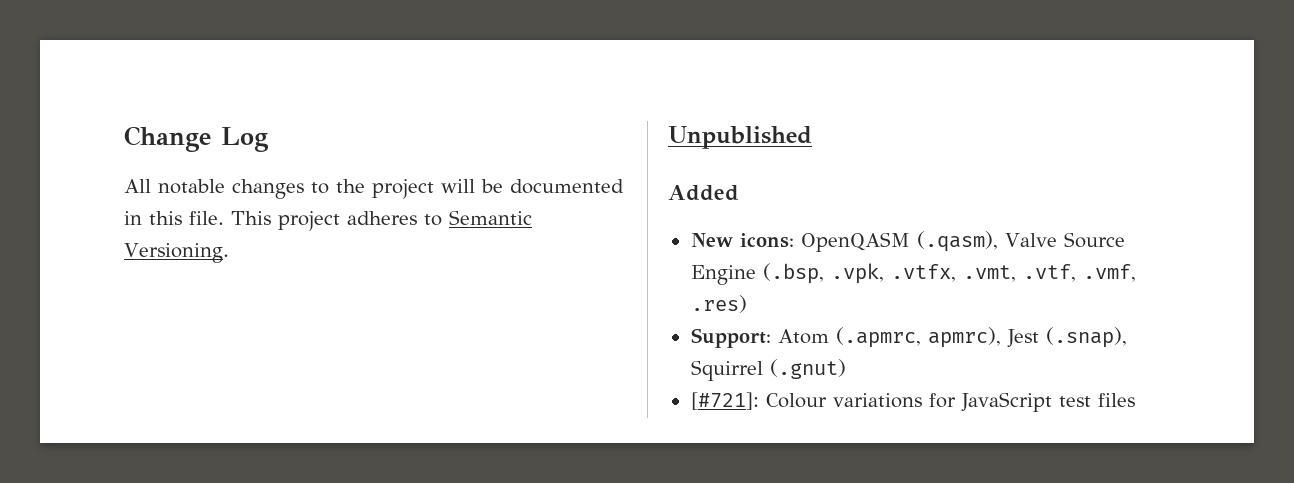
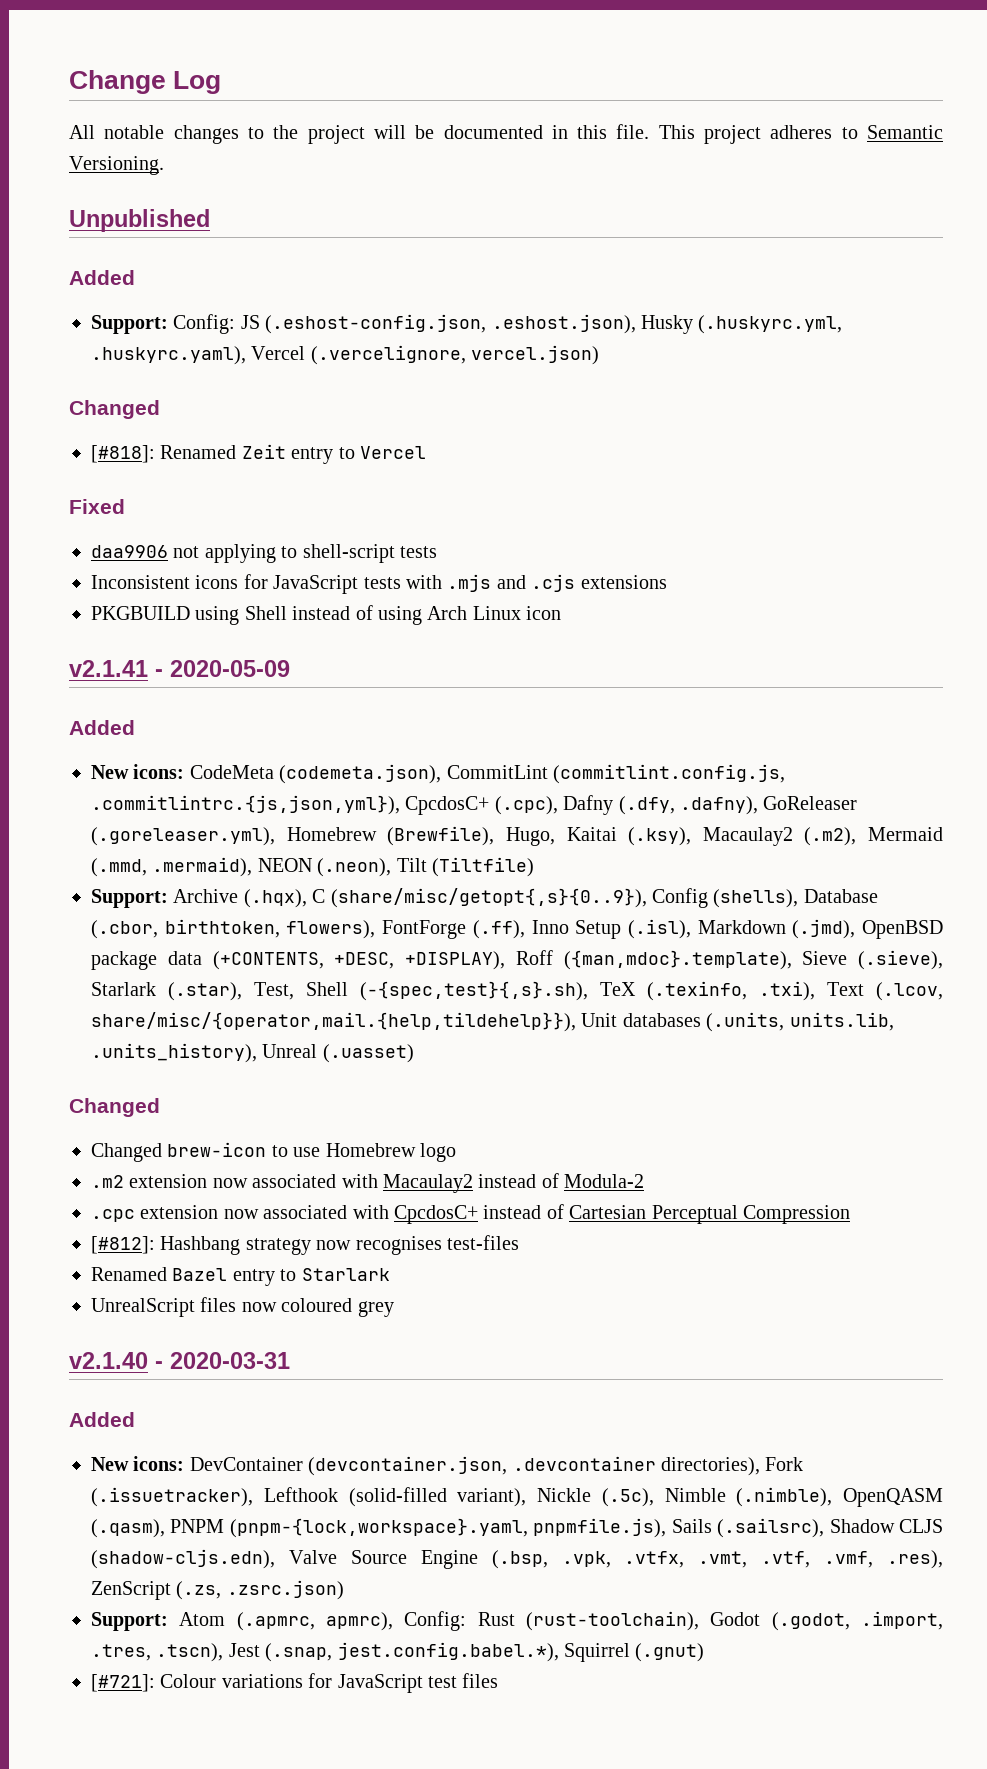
- New icons: OpenQASM (.qasm), Valve Source Engine (.bsp, .vpk, .vtfx, .vmt, .vtf, .vmf, .res)
+ Support: Config: JS (.eshost-config.json, .eshost.json), Husky (.huskyrc.yml, .huskyrc.yaml), Vercel (.vercelignore, vercel.json)
+ Changed
+ [#818]: Renamed Zeit entry to Vercel
+ Fixed
+ daa9906 not applying to shell-script tests
+ Inconsistent icons for JavaScript tests with .mjs and .cjs extensions
+ PKGBUILD using Shell instead of using Arch Linux icon
+ v2.1.41 - 2020-05-09
+ Added
+ New icons: CodeMeta (codemeta.json), CommitLint (commitlint.config.js, .commitlintrc.{js,json,yml}), CpcdosC+ (.cpc), Dafny (.dfy, .dafny), GoReleaser (.goreleaser.yml), Homebrew (Brewfile), Hugo, Kaitai (.ksy), Macaulay2 (.m2), Mermaid (.mmd, .mermaid), NEON (.neon), Tilt (Tiltfile)
+ Support: Archive (.hqx), C (share/misc/getopt{,s}{0..9}), Config (shells), Database (.cbor, birthtoken, flowers), FontForge (.ff), Inno Setup (.isl), Markdown (.jmd), OpenBSD package data (+CONTENTS, +DESC, +DISPLAY), Roff ({man,mdoc}.template), Sieve (.sieve), Starlark (.star), Test, Shell (-{spec,test}{,s}.sh), TeX (.texinfo, .txi), Text (.lcov, share/misc/{operator,mail.{help,tildehelp}}), Unit databases (.units, units.lib, .units_history), Unreal (.uasset)
+ Changed
+ Changed brew-icon to use Homebrew logo
+ .m2 extension now associated with Macaulay2 instead of Modula-2
+ .cpc extension now associated with CpcdosC+ instead of Cartesian Perceptual Compression
+ [#812]: Hashbang strategy now recognises test-files
+ Renamed Bazel entry to Starlark
+ UnrealScript files now coloured grey
+ v2.1.40 - 2020-03-31
+ Added
+ New icons: DevContainer (devcontainer.json, .devcontainer directories), Fork (.issuetracker), Lefthook (solid-filled variant), Nickle (.5c), Nimble (.nimble), OpenQASM (.qasm), PNPM (pnpm-{lock,workspace}.yaml, pnpmfile.js), Sails (.sailsrc), Shadow CLJS (shadow-cljs.edn), Valve Source Engine (.bsp, .vpk, .vtfx, .vmt, .vtf, .vmf, .res), ZenScript (.zs, .zsrc.json)
- Support: Atom (.apmrc, apmrc), Jest (.snap), Squirrel (.gnut)
+ Support: Atom (.apmrc, apmrc), Config: Rust (rust-toolchain), Godot (.godot, .import, .tres, .tscn), Jest (.snap, jest.config.babel.*), Squirrel (.gnut)

